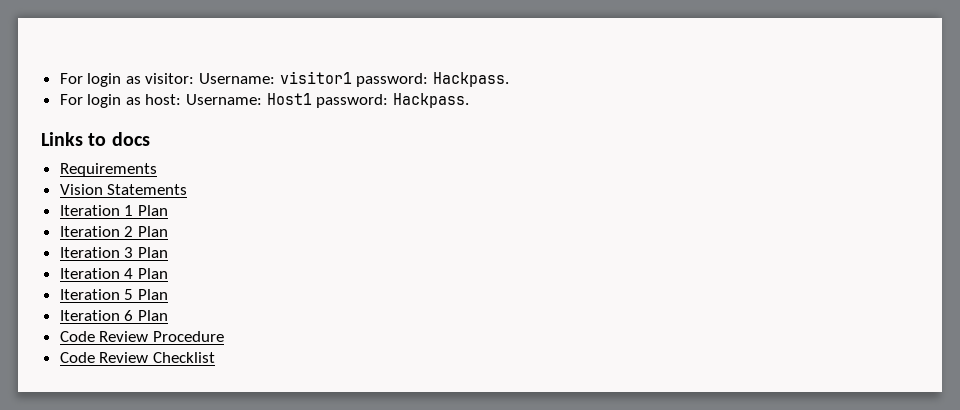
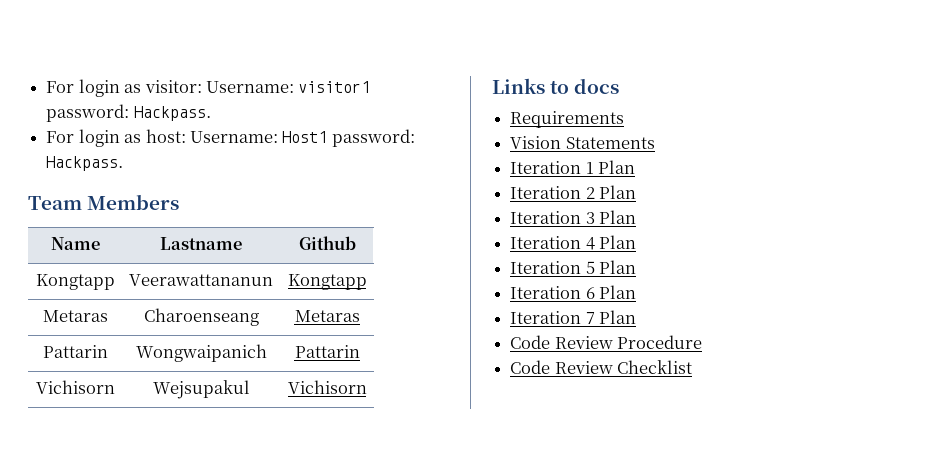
+ Team Members
+ Name | Lastname | Github
+ Kongtapp | Veerawattananun | Kongtapp
+ Metaras | Charoenseang | Metaras
+ Pattarin | Wongwaipanich | Pattarin
+ Vichisorn | Wejsupakul | Vichisorn
+ Iteration 7 Plan

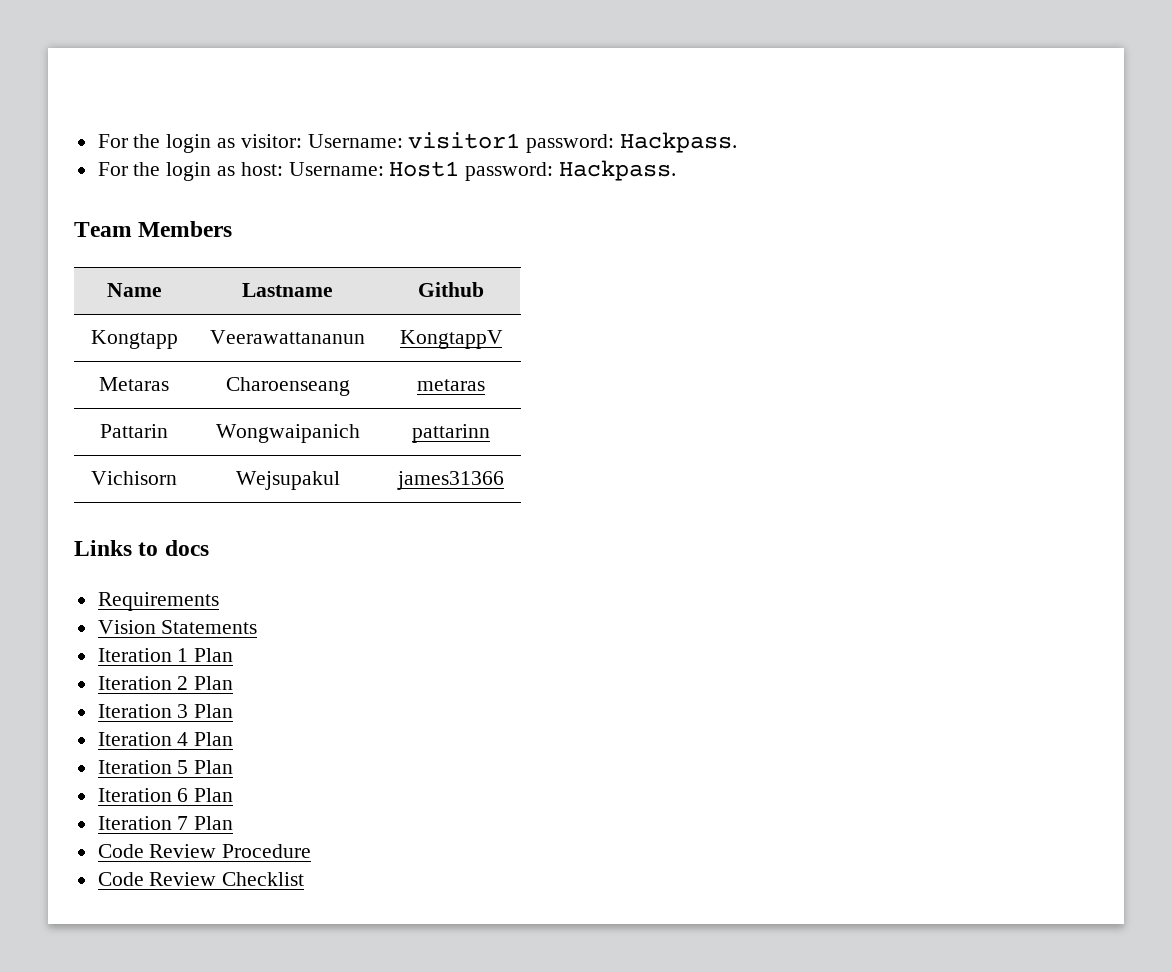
- For login as visitor: Username: visitor1 password: Hackpass.
+ For the login as visitor: Username: visitor1 password: Hackpass.
- For login as host: Username: Host1 password: Hackpass.
+ For the login as host: Username: Host1 password: Hackpass.
- Kongtapp | Veerawattananun | Kongtapp
+ Kongtapp | Veerawattananun | KongtappV
- Metaras | Charoenseang | Metaras
+ Metaras | Charoenseang | metaras
- Pattarin | Wongwaipanich | Pattarin
+ Pattarin | Wongwaipanich | pattarinn
- Vichisorn | Wejsupakul | Vichisorn
+ Vichisorn | Wejsupakul | james31366

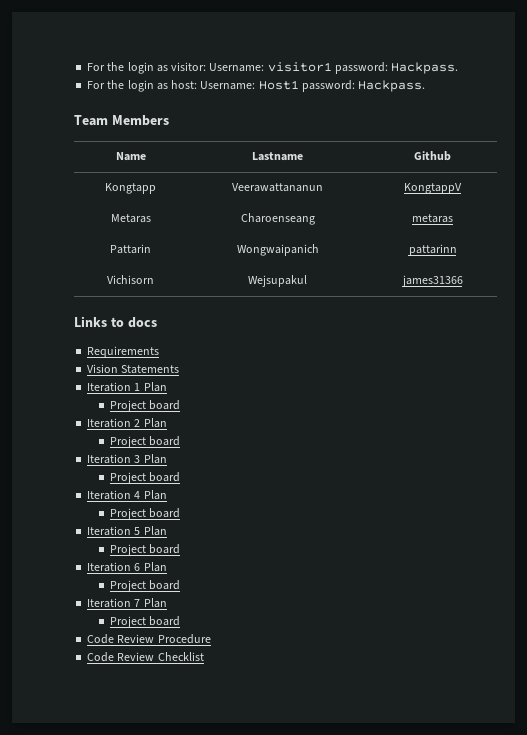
  Iteration 1 Plan
+ Project board
  Iteration 2 Plan
+ Project board
  Iteration 3 Plan
+ Project board
  Iteration 4 Plan
+ Project board
  Iteration 5 Plan
+ Project board
  Iteration 6 Plan
+ Project board
  Iteration 7 Plan
+ Project board

